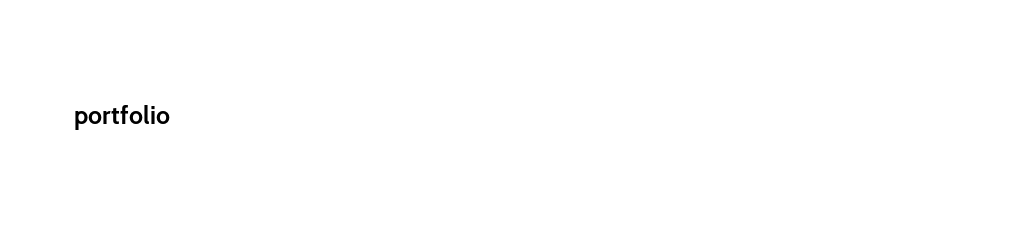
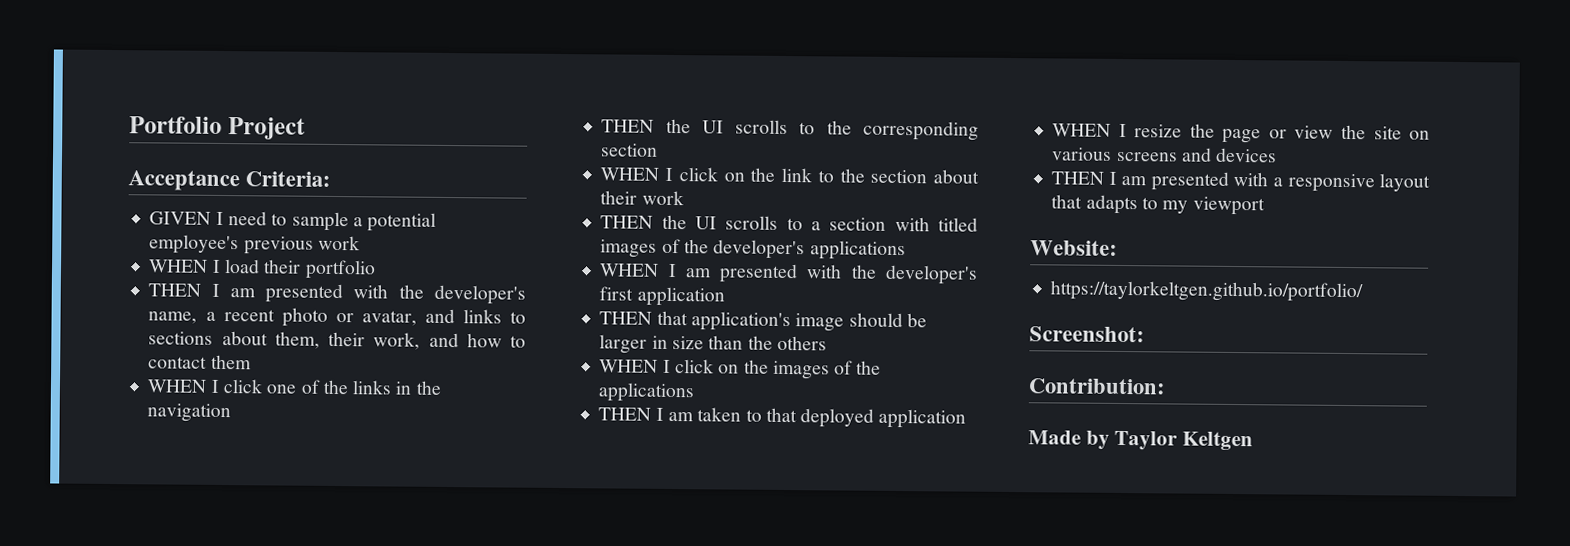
- portfolio
+ Portfolio Project
+ Acceptance Criteria:
+ GIVEN I need to sample a potential employee's previous work
+ WHEN I load their portfolio
+ THEN I am presented with the developer's name, a recent photo or avatar, and links to sections about them, their work, and how to contact them
+ WHEN I click one of the links in the navigation
+ THEN the UI scrolls to the corresponding section
+ WHEN I click on the link to the section about their work
+ THEN the UI scrolls to a section with titled images of the developer's applications
+ WHEN I am presented with the developer's first application
+ THEN that application's image should be larger in size than the others
+ WHEN I click on the images of the applications
+ THEN I am taken to that deployed application
+ WHEN I resize the page or view the site on various screens and devices
+ THEN I am presented with a responsive layout that adapts to my viewport
+ Website:
+ https://taylorkeltgen.github.io/portfolio/
+ Screenshot:
+ Contribution:
+ Made by Taylor Keltgen

